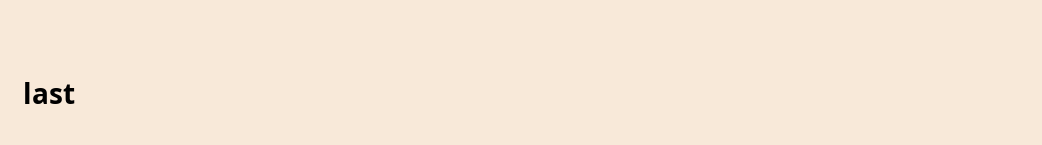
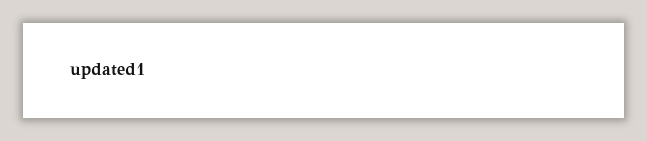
- last
+ updated1

